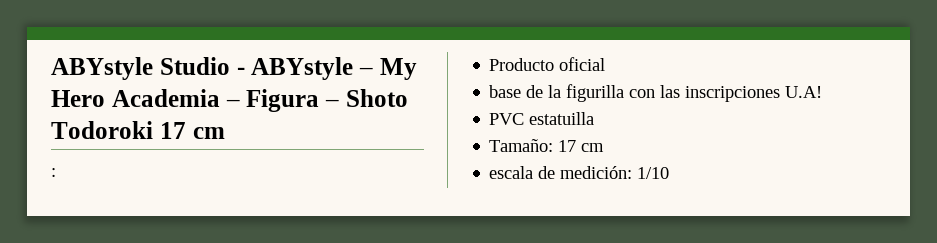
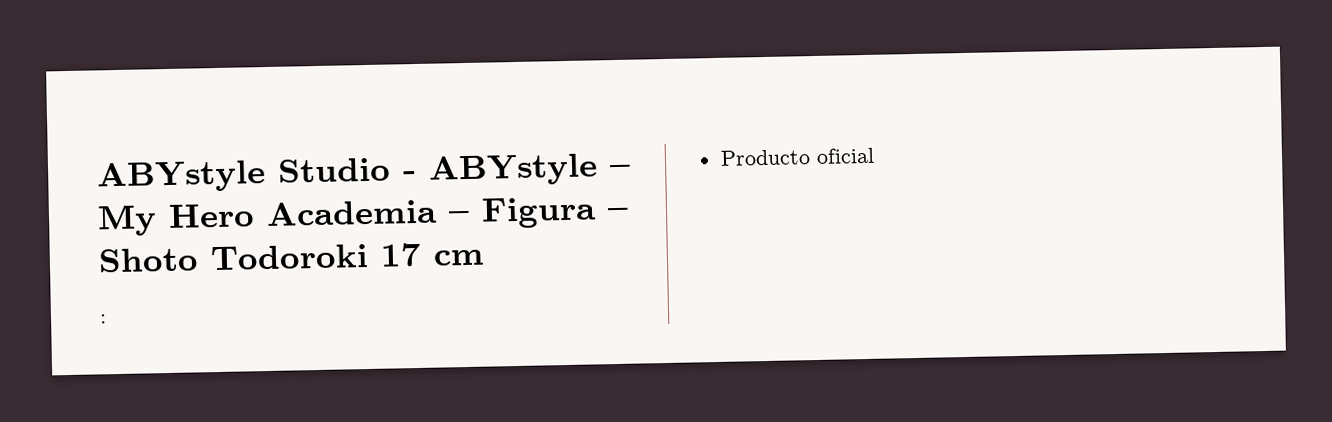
- base de la figurilla con las inscripciones U.A!
- PVC estatuilla
- Tamaño: 17 cm
- escala de medición: 1/10

